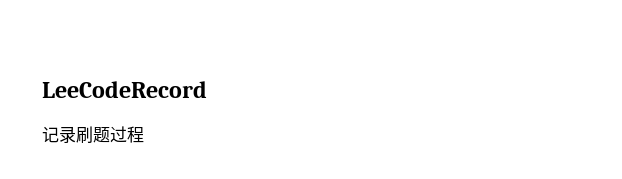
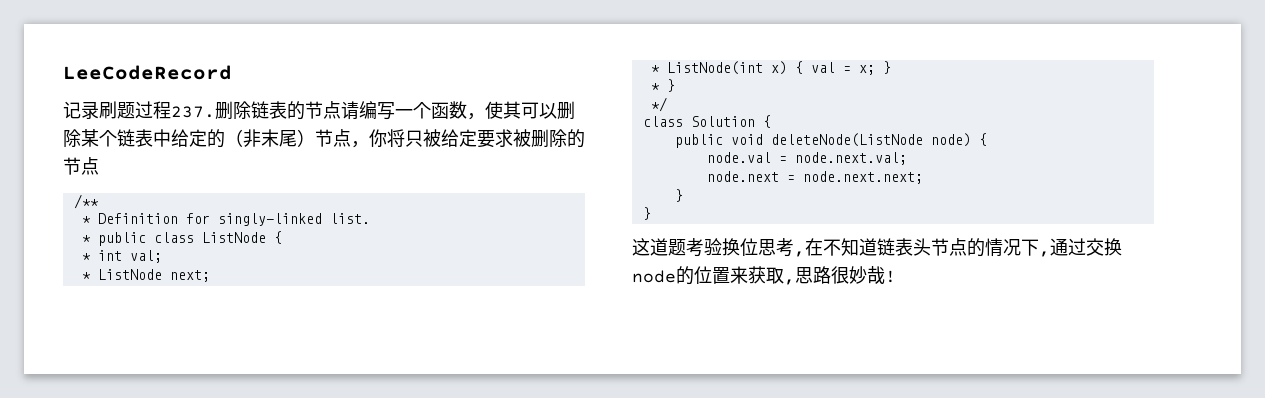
- 记录刷题过程
+ 记录刷题过程237.删除链表的节点请编写一个函数，使其可以删除某个链表中给定的（非末尾）节点，你将只被给定要求被删除的节点
+ /**
+ * Definition for singly-linked list.
+ * public class ListNode {
+ * int val;
+ * ListNode next;
+ * ListNode(int x) { val = x; }
+ * }
+ */
+ class Solution {
+ public void deleteNode(ListNode node) {
+ node.val = node.next.val;
+ node.next = node.next.next;
+ }
+ }
+ 这道题考验换位思考,在不知道链表头节点的情况下,通过交换node的位置来获取,思路很妙哉!

